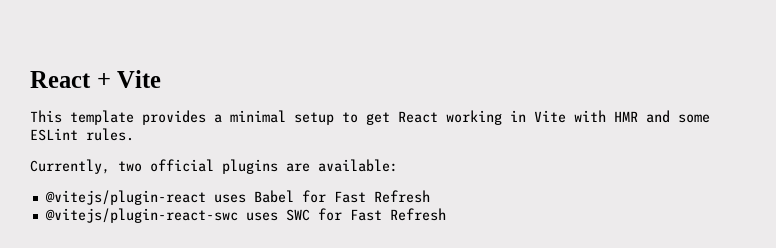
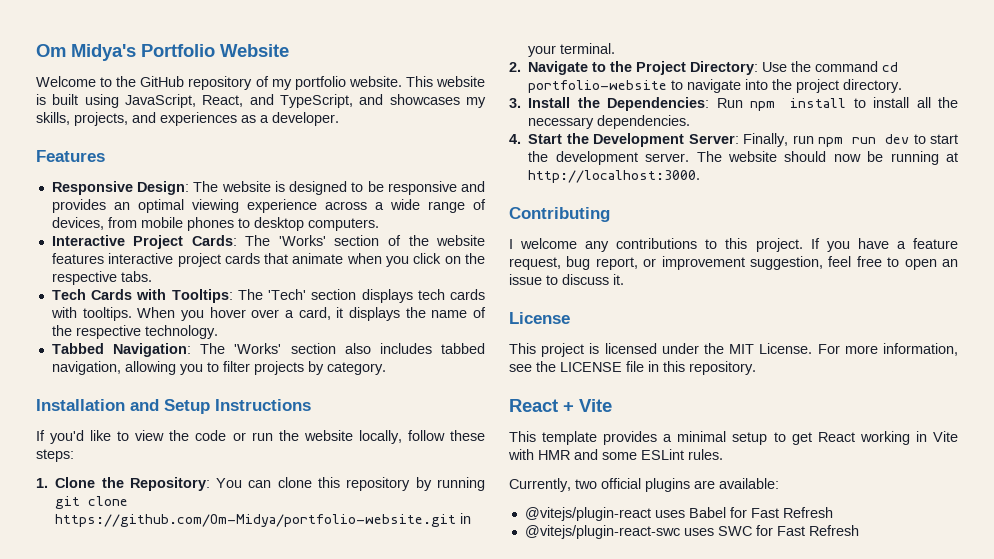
+ Om Midya's Portfolio Website
+ Welcome to the GitHub repository of my portfolio website. This website is built using JavaScript, React, and TypeScript, and showcases my skills, projects, and experiences as a developer.
+ Features
+ Responsive Design: The website is designed to be responsive and provides an optimal viewing experience across a wide range of devices, from mobile phones to desktop computers.
+ Interactive Project Cards: The 'Works' section of the website features interactive project cards that animate when you click on the respective tabs.
+ Tech Cards with Tooltips: The 'Tech' section displays tech cards with tooltips. When you hover over a card, it displays the name of the respective technology.
+ Tabbed Navigation: The 'Works' section also includes tabbed navigation, allowing you to filter projects by category.
+ Installation and Setup Instructions
+ If you'd like to view the code or run the website locally, follow these steps:
+ 1. Clone the Repository: You can clone this repository by running git clone https://github.com/Om-Midya/portfolio-website.git in your terminal.
+ 2. Navigate to the Project Directory: Use the command cd portfolio-website to navigate into the project directory.
+ 3. Install the Dependencies: Run npm install to install all the necessary dependencies.
+ 4. Start the Development Server: Finally, run npm run dev to start the development server. The website should now be running at http://localhost:3000.
+ Contributing
+ I welcome any contributions to this project. If you have a feature request, bug report, or improvement suggestion, feel free to open an issue to discuss it.
+ License
+ This project is licensed under the MIT License. For more information, see the LICENSE file in this repository.

